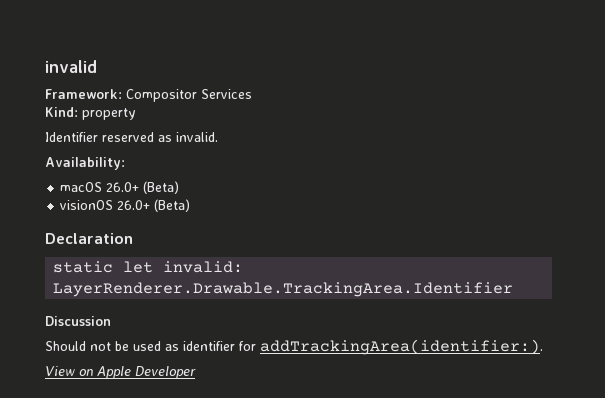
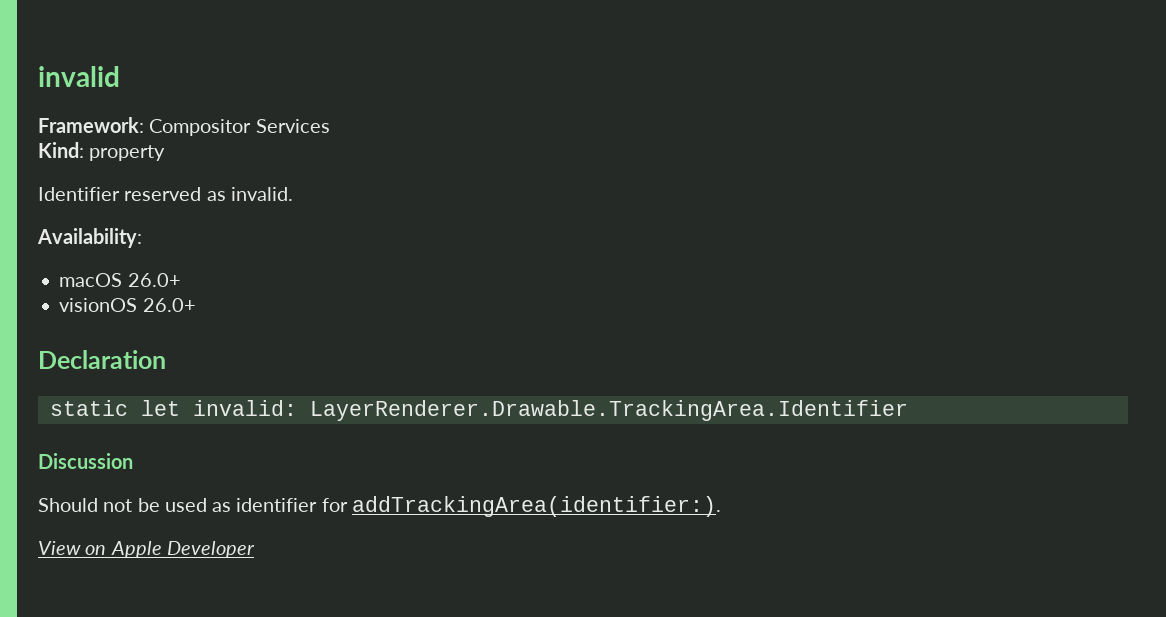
- macOS 26.0+ (Beta)
+ macOS 26.0+
- visionOS 26.0+ (Beta)
+ visionOS 26.0+

